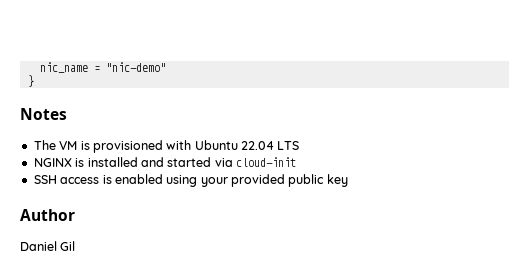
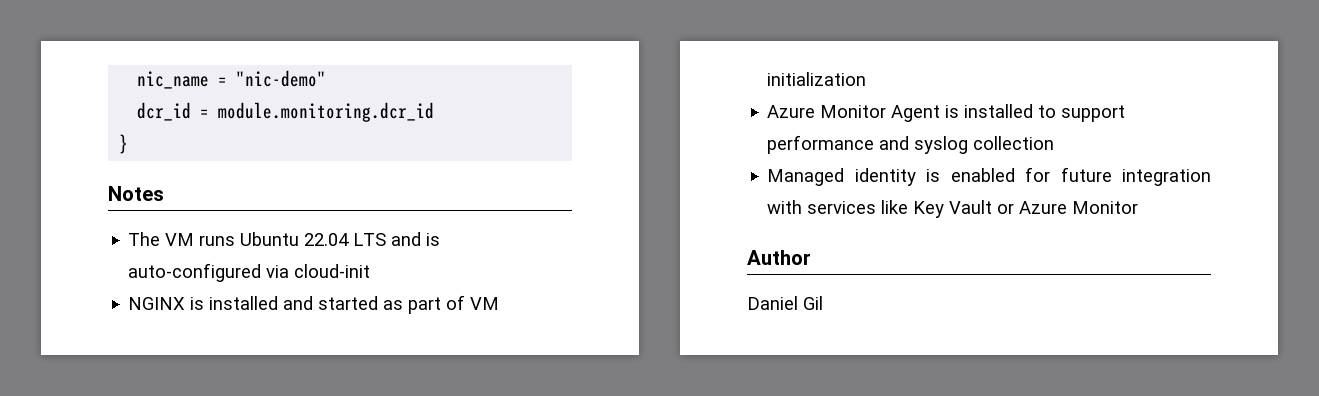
+ dcr_id = module.monitoring.dcr_id
- The VM is provisioned with Ubuntu 22.04 LTS
+ The VM runs Ubuntu 22.04 LTS and is auto-configured via cloud-init
- NGINX is installed and started via cloud-init
- SSH access is enabled using your provided public key
+ NGINX is installed and started as part of VM initialization
+ Azure Monitor Agent is installed to support performance and syslog collection
+ Managed identity is enabled for future integration with services like Key Vault or Azure Monitor

